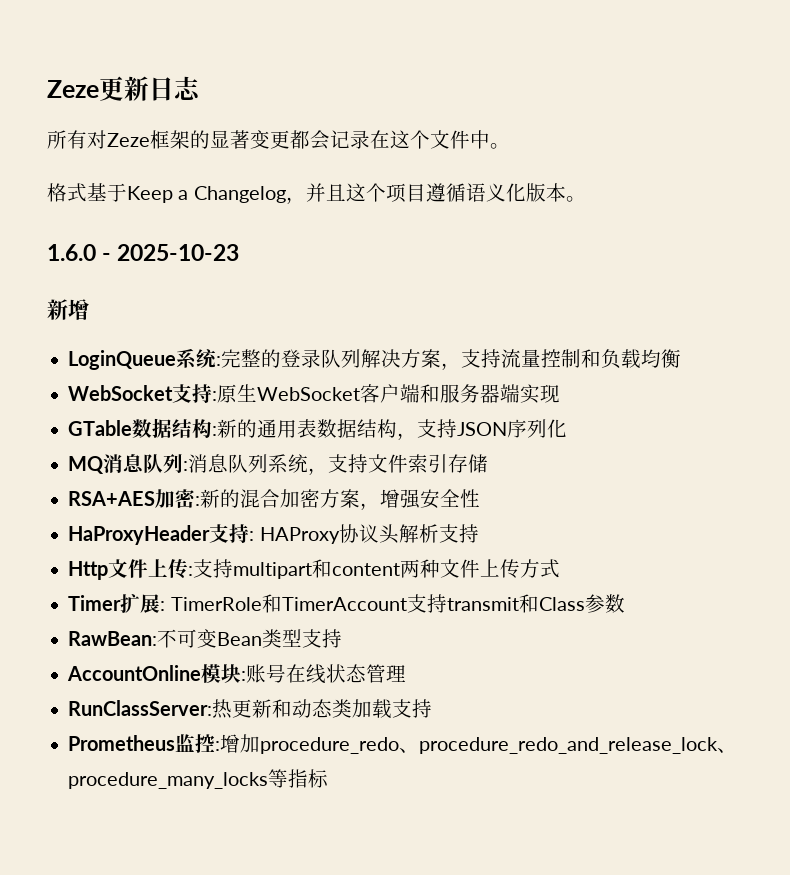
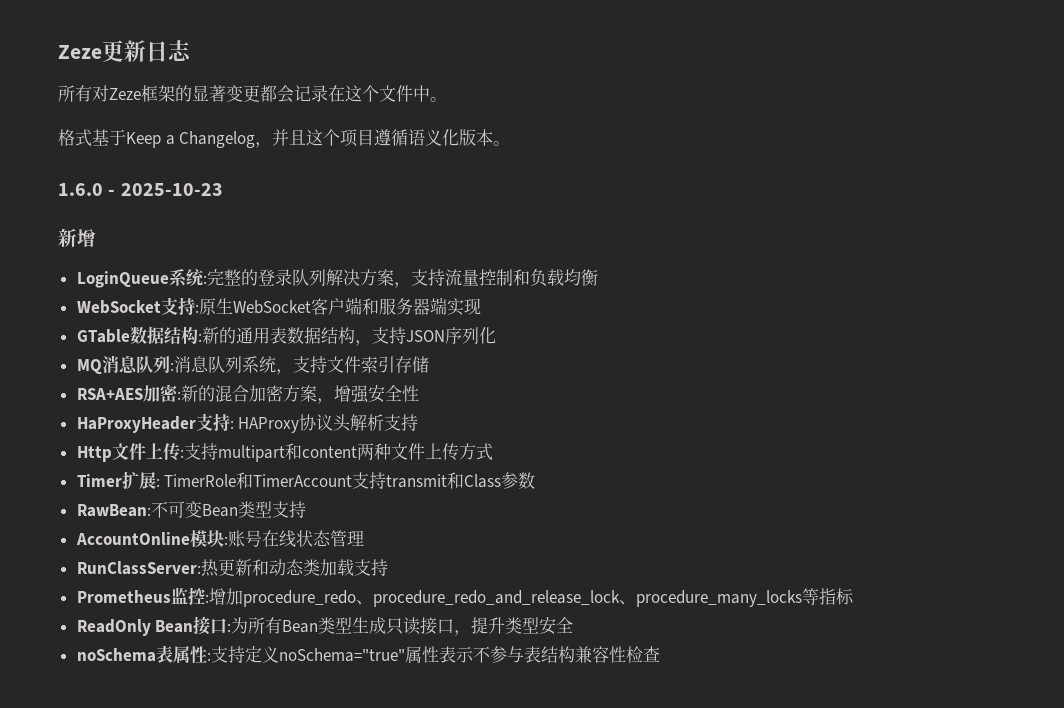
+ ReadOnly Bean接口:为所有Bean类型生成只读接口，提升类型安全
+ noSchema表属性:支持定义noSchema="true"属性表示不参与表结构兼容性检查

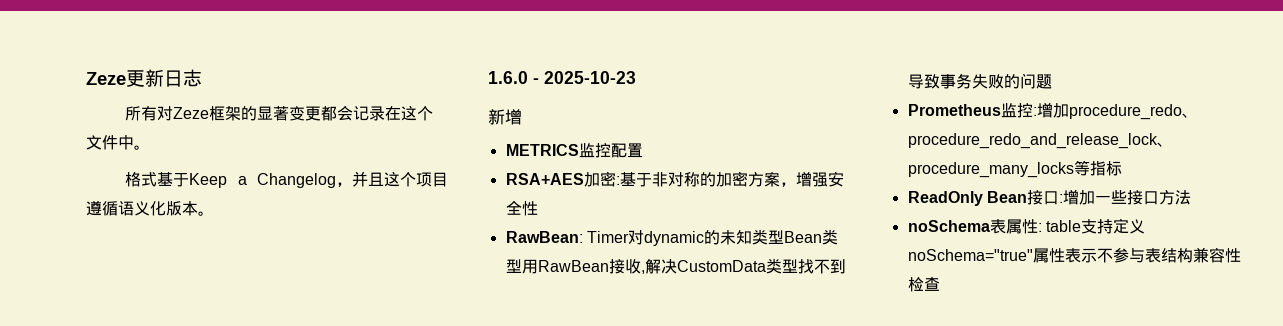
- LoginQueue系统:完整的登录队列解决方案，支持流量控制和负载均衡
- WebSocket支持:原生WebSocket客户端和服务器端实现
- GTable数据结构:新的通用表数据结构，支持JSON序列化
- MQ消息队列:消息队列系统，支持文件索引存储
+ METRICS监控配置
- RSA+AES加密:新的混合加密方案，增强安全性
+ RSA+AES加密:基于非对称的加密方案，增强安全性
- HaProxyHeader支持: HAProxy协议头解析支持
- Http文件上传:支持multipart和content两种文件上传方式
- Timer扩展: TimerRole和TimerAccount支持transmit和Class参数
- RawBean:不可变Bean类型支持
- AccountOnline模块:账号在线状态管理
- RunClassServer:热更新和动态类加载支持
+ RawBean: Timer对dynamic的未知类型Bean类型用RawBean接收,解决CustomData类型找不到导致事务失败的问题
- ReadOnly Bean接口:为所有Bean类型生成只读接口，提升类型安全
+ ReadOnly Bean接口:增加一些接口方法
- noSchema表属性:支持定义noSchema="true"属性表示不参与表结构兼容性检查
+ noSchema表属性: table支持定义noSchema="true"属性表示不参与表结构兼容性检查

